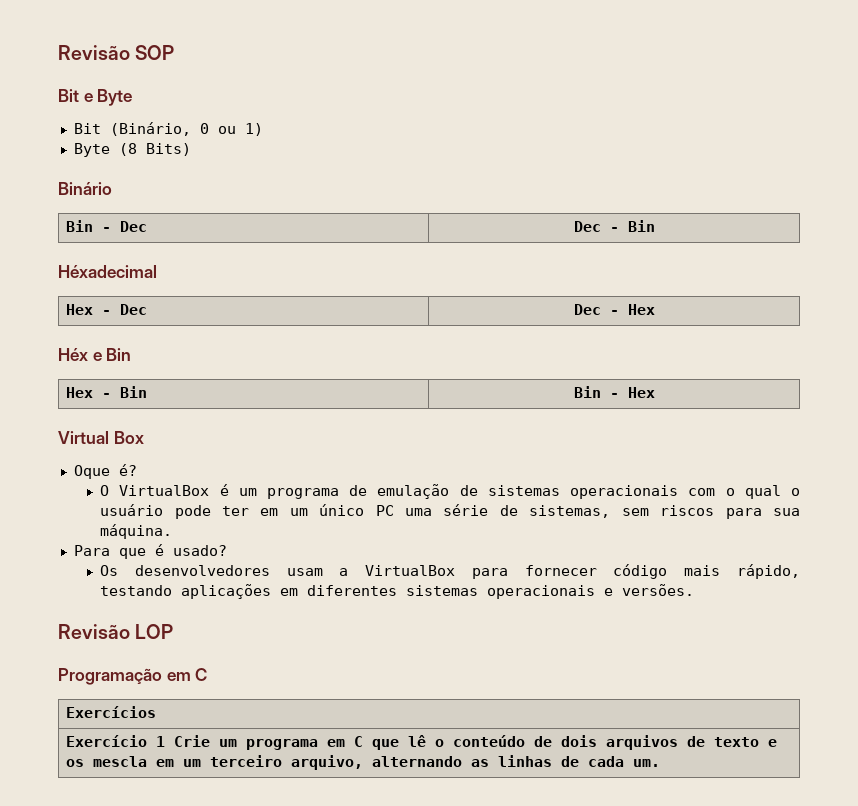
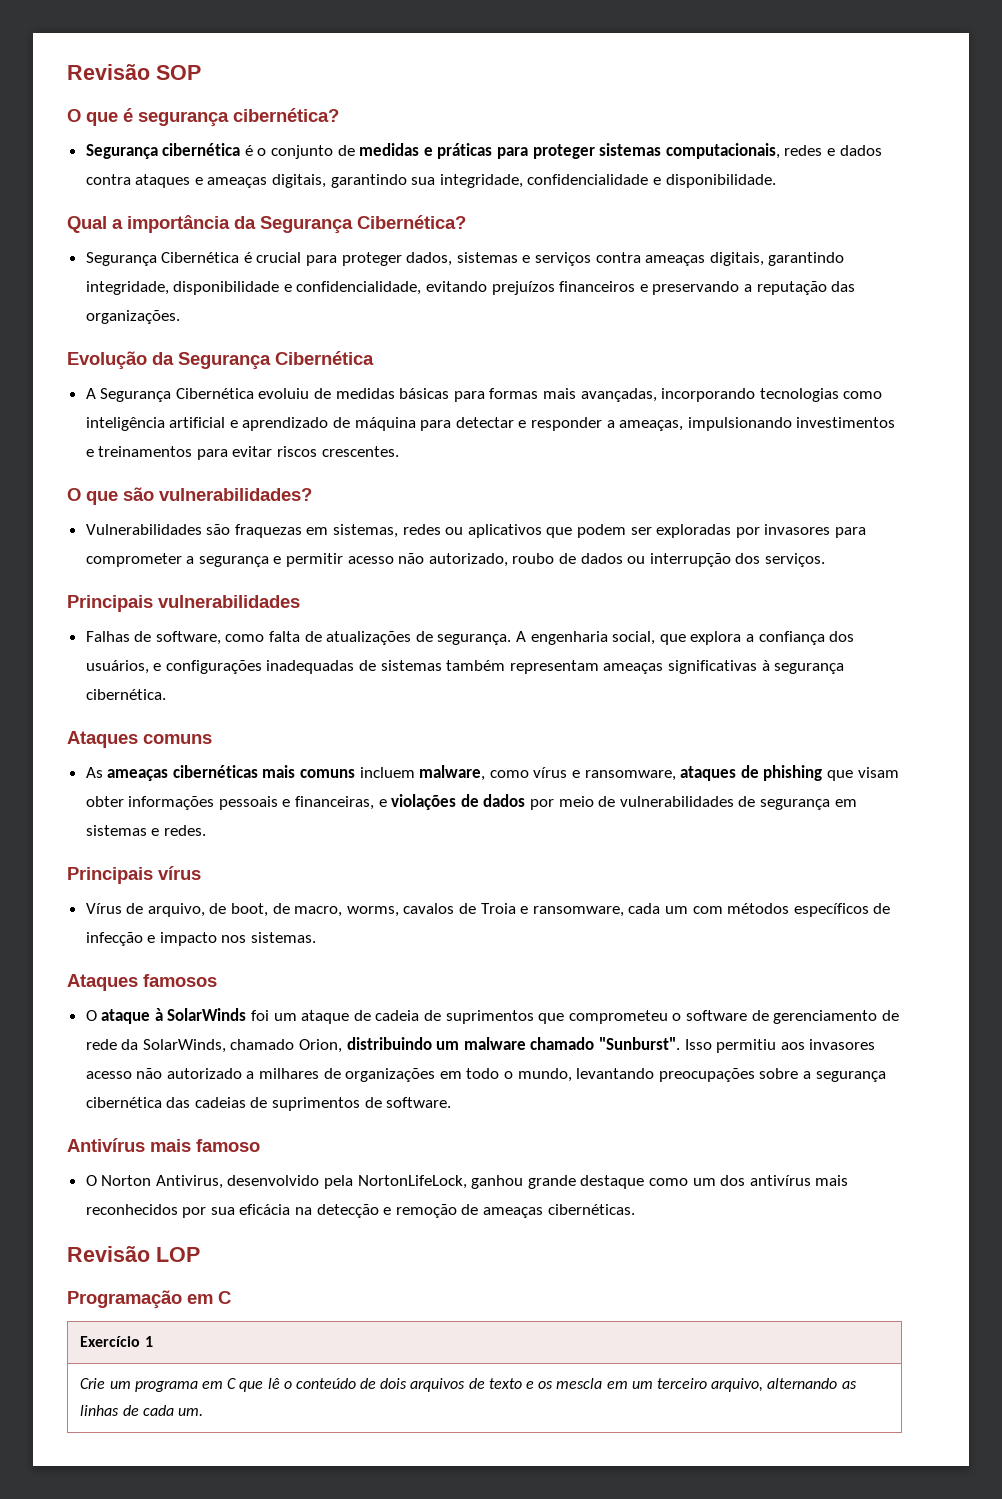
- Bit e Byte
- Bit (Binário, 0 ou 1)
- Byte (8 Bits)
- Binário
- Bin - Dec | Dec - Bin
- Héxadecimal
- Hex - Dec | Dec - Hex
- Héx e Bin
- Hex - Bin | Bin - Hex
- Virtual Box
- Oque é?
- O VirtualBox é um programa de emulação de sistemas operacionais com o qual o usuário pode ter em um único PC uma série de sistemas, sem riscos para sua máquina.
- Para que é usado?
- Os desenvolvedores usam a VirtualBox para fornecer código mais rápido, testando aplicações em diferentes sistemas operacionais e versões.
+ O que é segurança cibernética?
+ Segurança cibernética é o conjunto de medidas e práticas para proteger sistemas computacionais, redes e dados contra ataques e ameaças digitais, garantindo sua integridade, confidencialidade e disponibilidade.
+ Qual a importância da Segurança Cibernética?
+ Segurança Cibernética é crucial para proteger dados, sistemas e serviços contra ameaças digitais, garantindo integridade, disponibilidade e confidencialidade, evitando prejuízos financeiros e preservando a reputação das organizações.
+ Evolução da Segurança Cibernética
+ A Segurança Cibernética evoluiu de medidas básicas para formas mais avançadas, incorporando tecnologias como inteligência artificial e aprendizado de máquina para detectar e responder a ameaças, impulsionando investimentos e treinamentos para evitar riscos crescentes.
+ O que são vulnerabilidades?
+ Vulnerabilidades são fraquezas em sistemas, redes ou aplicativos que podem ser exploradas por invasores para comprometer a segurança e permitir acesso não autorizado, roubo de dados ou interrupção dos serviços.
+ Principais vulnerabilidades
+ Falhas de software, como falta de atualizações de segurança. A engenharia social, que explora a confiança dos usuários, e configurações inadequadas de sistemas também representam ameaças significativas à segurança cibernética.
+ Ataques comuns
+ As ameaças cibernéticas mais comuns incluem malware, como vírus e ransomware, ataques de phishing que visam obter informações pessoais e financeiras, e violações de dados por meio de vulnerabilidades de segurança em sistemas e redes.
+ Principais vírus
+ Vírus de arquivo, de boot, de macro, worms, cavalos de Troia e ransomware, cada um com métodos específicos de infecção e impacto nos sistemas.
+ Ataques famosos
+ O ataque à SolarWinds foi um ataque de cadeia de suprimentos que comprometeu o software de gerenciamento de rede da SolarWinds, chamado Orion, distribuindo um malware chamado "Sunburst". Isso permitiu aos invasores acesso não autorizado a milhares de organizações em todo o mundo, levantando preocupações sobre a segurança cibernética das cadeias de suprimentos de software.
+ Antivírus mais famoso
+ O Norton Antivirus, desenvolvido pela NortonLifeLock, ganhou grande destaque como um dos antivírus mais reconhecidos por sua eficácia na detecção e remoção de ameaças cibernéticas.
- Exercícios
- Exercício 1 Crie um programa em C que lê o conteúdo de dois arquivos de texto e os mescla em um terceiro arquivo, alternando as linhas de cada um.
+ Exercício 1
+ Crie um programa em C que lê o conteúdo de dois arquivos de texto e os mescla em um terceiro arquivo, alternando as linhas de cada um.

